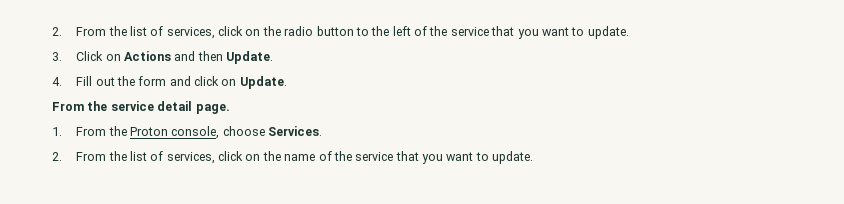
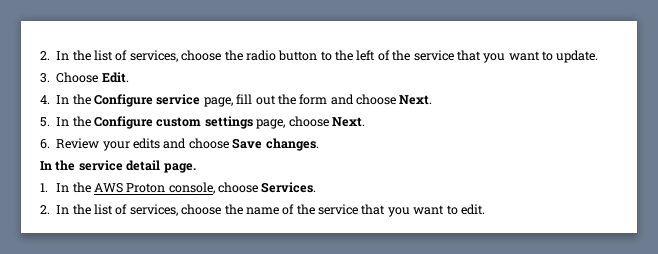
- 2. From the list of services, click on the radio button to the left of the service that you want to update.
+ 2. In the list of services, choose the radio button to the left of the service that you want to update.
- 3. Click on Actions and then Update.
- 4. Fill out the form and click on Update.
- From the service detail page.
+ 3. Choose Edit.
+ 4. In the Configure service page, fill out the form and choose Next.
+ 5. In the Configure custom settings page, choose Next.
+ 6. Review your edits and choose Save changes.
+ In the service detail page.
- 1. From the Proton console, choose Services.
+ 1. In the AWS Proton console, choose Services.
- 2. From the list of services, click on the name of the service that you want to update.
+ 2. In the list of services, choose the name of the service that you want to edit.

